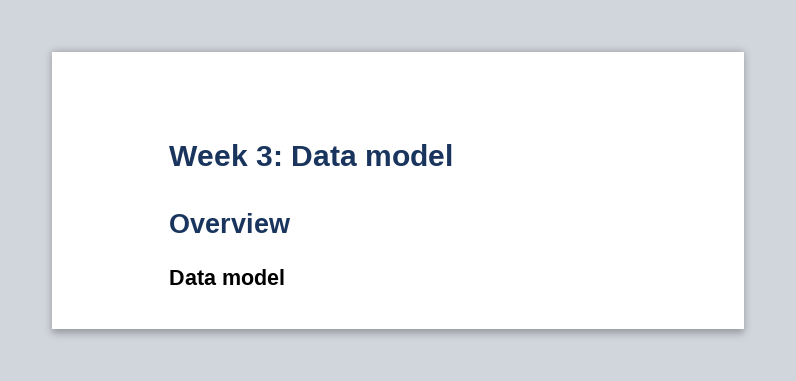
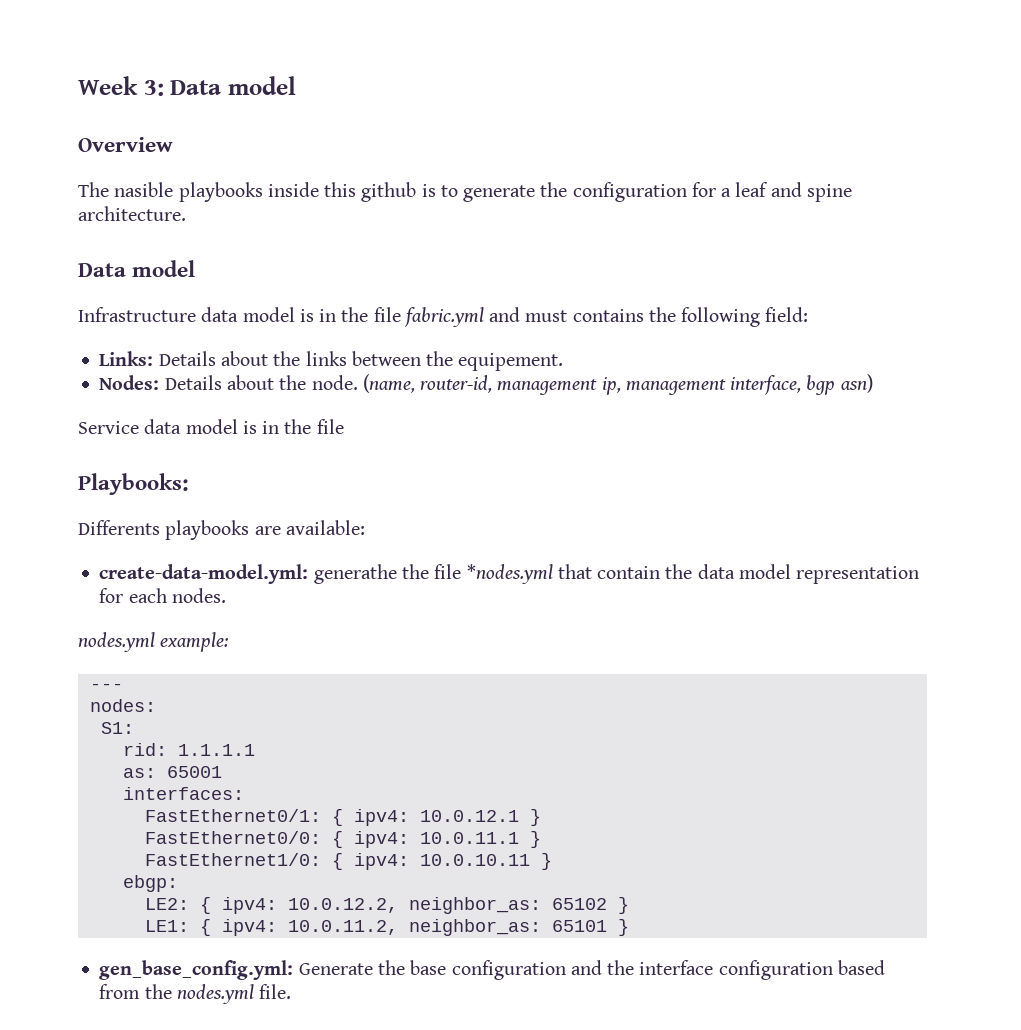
  Overview
+ The nasible playbooks inside this github is to generate the configuration for a leaf and spine architecture.
  Data model
+ Infrastructure data model is in the file fabric.yml and must contains the following field:
+ Links: Details about the links between the equipement.
+ Nodes: Details about the node. (name, router-id, management ip, management interface, bgp asn)
+ Service data model is in the file
+ Playbooks:
+ Differents playbooks are available:
+ create-data-model.yml: generathe the file *nodes.yml that contain the data model representation for each nodes.
+ nodes.yml example:
+ ---
+ nodes:
+ S1:
+ rid: 1.1.1.1
+ as: 65001
+ interfaces:
+ FastEthernet0/1: { ipv4: 10.0.12.1 }
+ FastEthernet0/0: { ipv4: 10.0.11.1 }
+ FastEthernet1/0: { ipv4: 10.0.10.11 }
+ ebgp:
+ LE2: { ipv4: 10.0.12.2, neighbor_as: 65102 }
+ LE1: { ipv4: 10.0.11.2, neighbor_as: 65101 }
+ gen_base_config.yml: Generate the base configuration and the interface configuration based from the nodes.yml file.

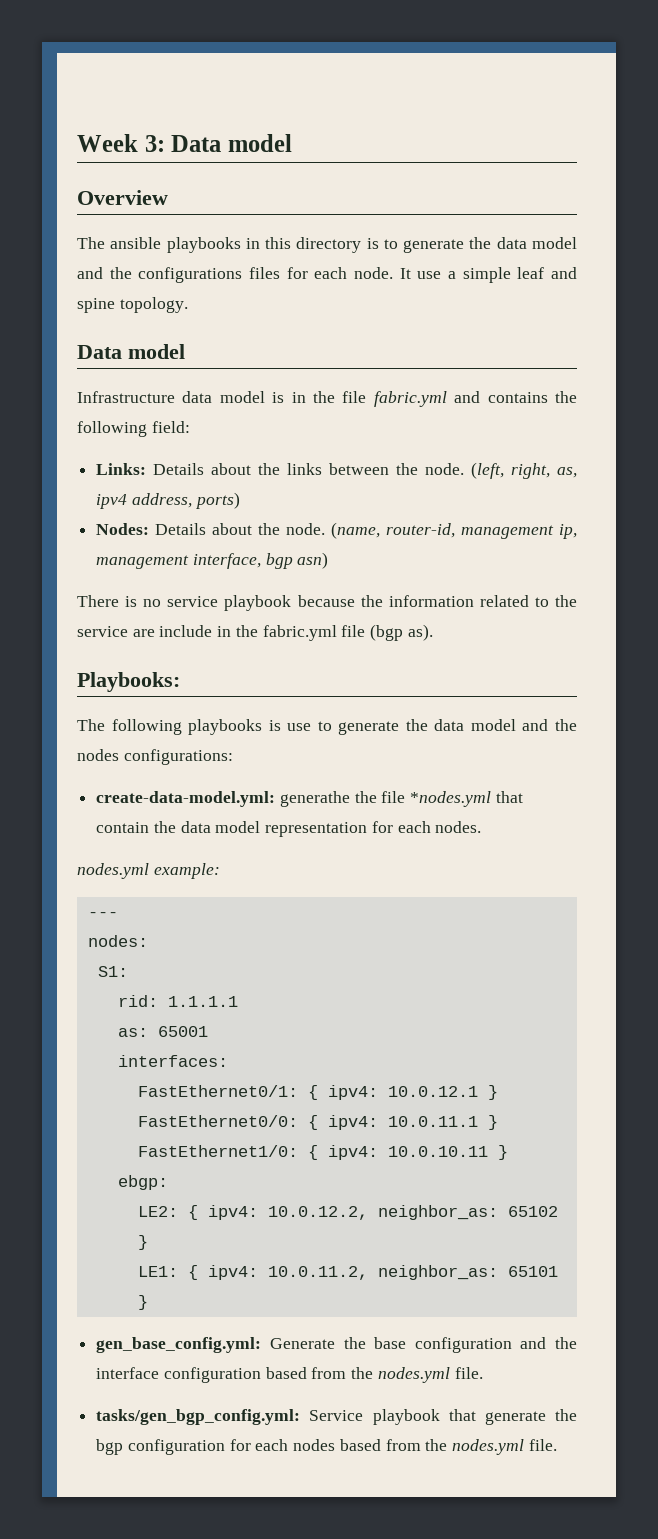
- The nasible playbooks inside this github is to generate the configuration for a leaf and spine architecture.
+ The ansible playbooks in this directory is to generate the data model and the configurations files for each node. It use a simple leaf and spine topology.
- Infrastructure data model is in the file fabric.yml and must contains the following field:
+ Infrastructure data model is in the file fabric.yml and contains the following field:
- Links: Details about the links between the equipement.
+ Links: Details about the links between the node. (left, right, as, ipv4 address, ports)
- Service data model is in the file
+ There is no service playbook because the information related to the service are include in the fabric.yml file (bgp as).
- Differents playbooks are available:
+ The following playbooks is use to generate the data model and the nodes configurations:
+ tasks/gen_bgp_config.yml: Service playbook that generate the bgp configuration for each nodes based from the nodes.yml file.

